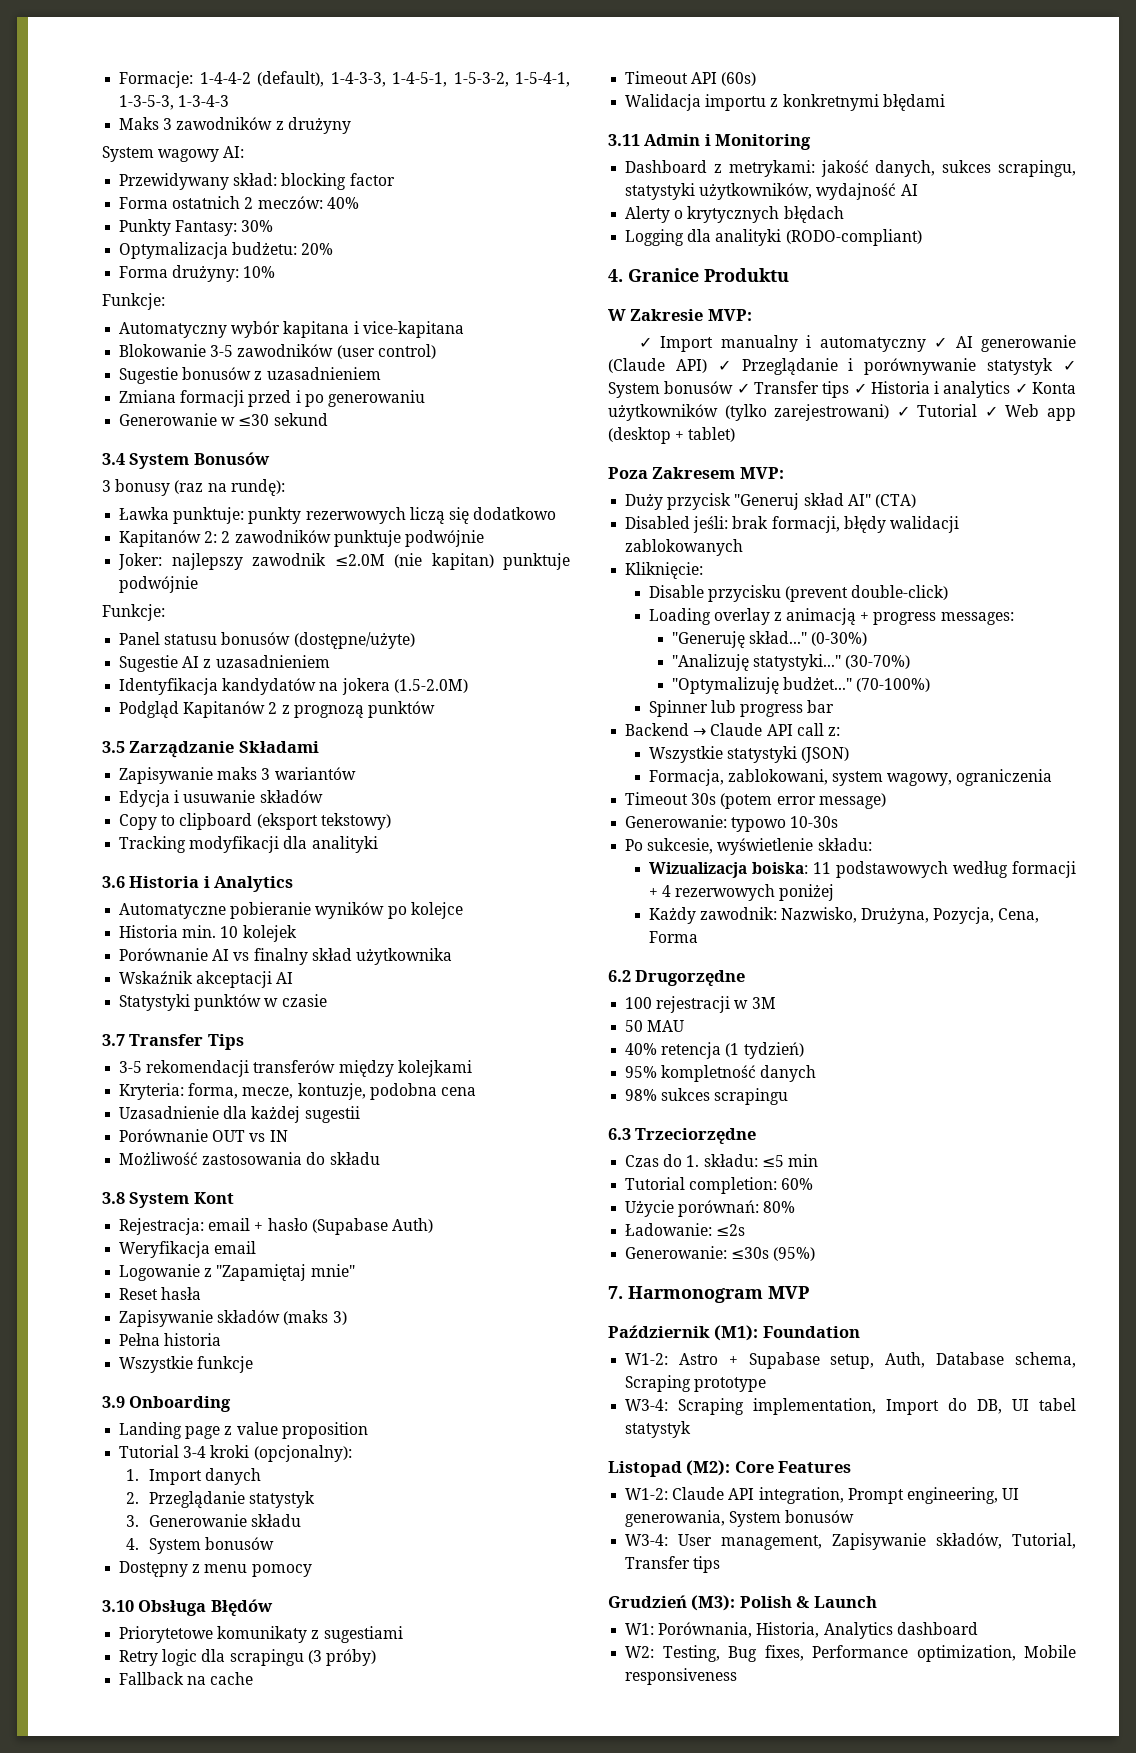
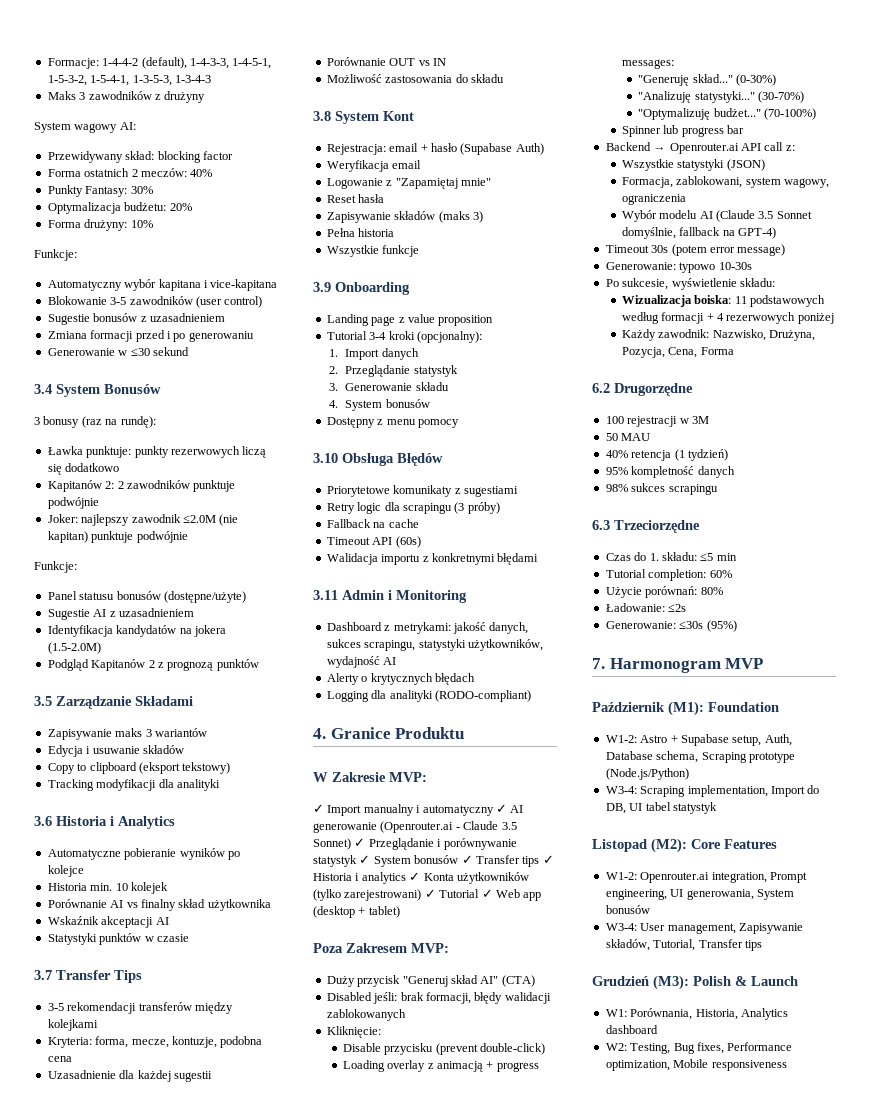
- ✓ Import manualny i automatyczny ✓ AI generowanie (Claude API) ✓ Przeglądanie i porównywanie statystyk ✓ System bonusów ✓ Transfer tips ✓ Historia i analytics ✓ Konta użytkowników (tylko zarejestrowani) ✓ Tutorial ✓ Web app (desktop + tablet)
+ ✓ Import manualny i automatyczny ✓ AI generowanie (Openrouter.ai - Claude 3.5 Sonnet) ✓ Przeglądanie i porównywanie statystyk ✓ System bonusów ✓ Transfer tips ✓ Historia i analytics ✓ Konta użytkowników (tylko zarejestrowani) ✓ Tutorial ✓ Web app (desktop + tablet)
- Backend → Claude API call z:
+ Backend → Openrouter.ai API call z:
+ Wybór modelu AI (Claude 3.5 Sonnet domyślnie, fallback na GPT-4)
- W1-2: Astro + Supabase setup, Auth, Database schema, Scraping prototype
+ W1-2: Astro + Supabase setup, Auth, Database schema, Scraping prototype (Node.js/Python)
- W1-2: Claude API integration, Prompt engineering, UI generowania, System bonusów
+ W1-2: Openrouter.ai integration, Prompt engineering, UI generowania, System bonusów

